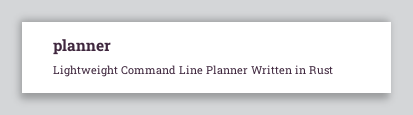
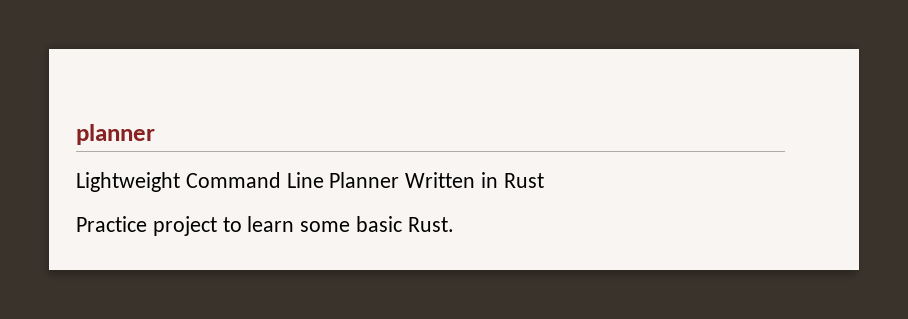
+ Practice project to learn some basic Rust.

